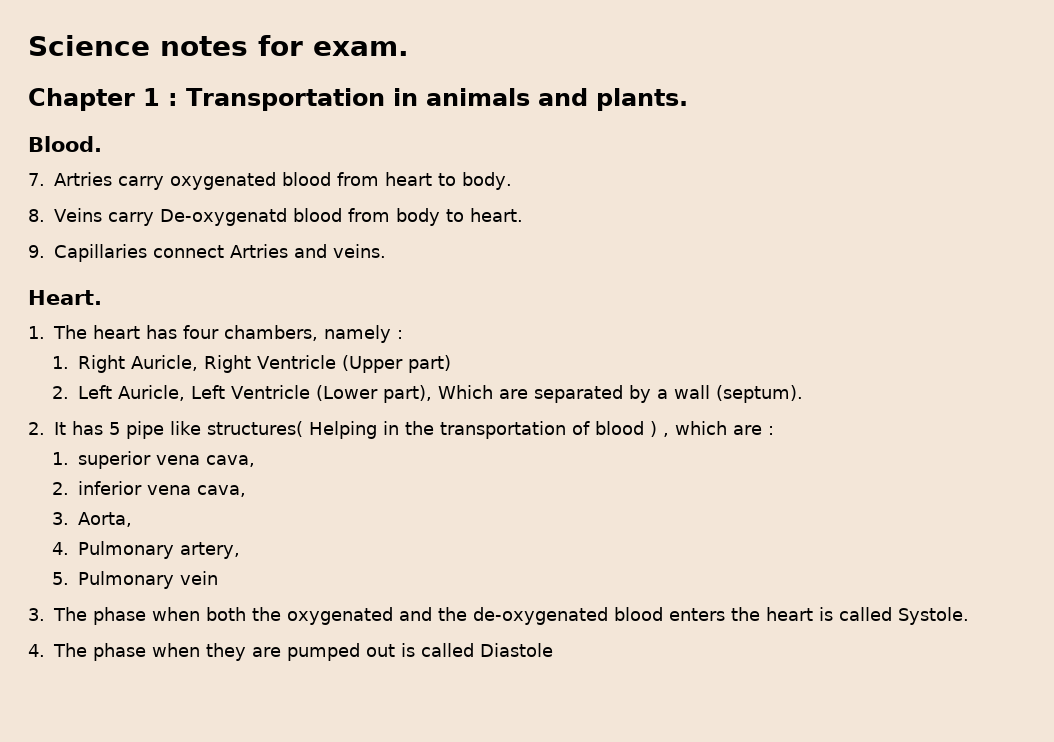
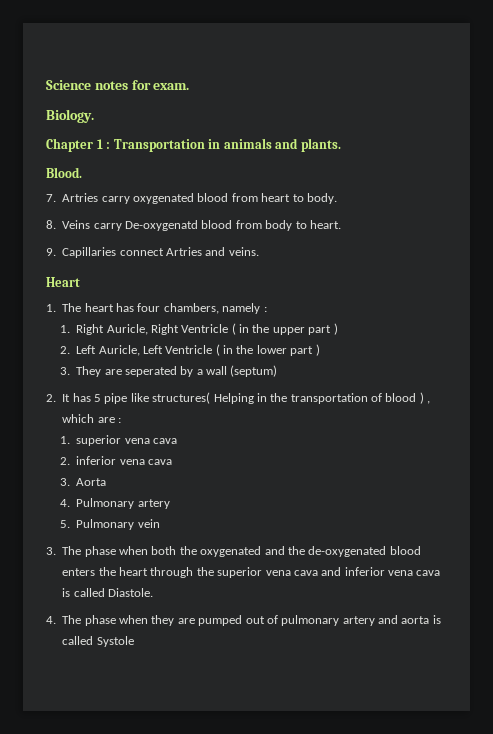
+ Biology.
- Heart.
+ Heart
- 1. Right Auricle, Right Ventricle (Upper part)
+ 1. Right Auricle, Right Ventricle ( in the upper part )
- 2. Left Auricle, Left Ventricle (Lower part), Which are separated by a wall (septum).
+ 2. Left Auricle, Left Ventricle ( in the lower part )
+ 3. They are seperated by a wall (septum)
- 1. superior vena cava,
+ 1. superior vena cava
- 2. inferior vena cava,
- 3. Aorta,
+ 2. inferior vena cava
+ 3. Aorta
- 4. Pulmonary artery,
+ 4. Pulmonary artery
- 3. The phase when both the oxygenated and the de-oxygenated blood enters the heart is called Systole.
+ 3. The phase when both the oxygenated and the de-oxygenated blood enters the heart through the superior vena cava and inferior vena cava is called Diastole.
- 4. The phase when they are pumped out is called Diastole
+ 4. The phase when they are pumped out of pulmonary artery and aorta is called Systole

